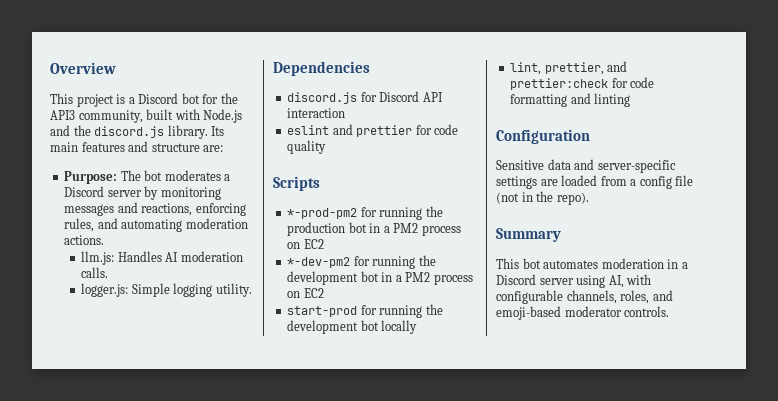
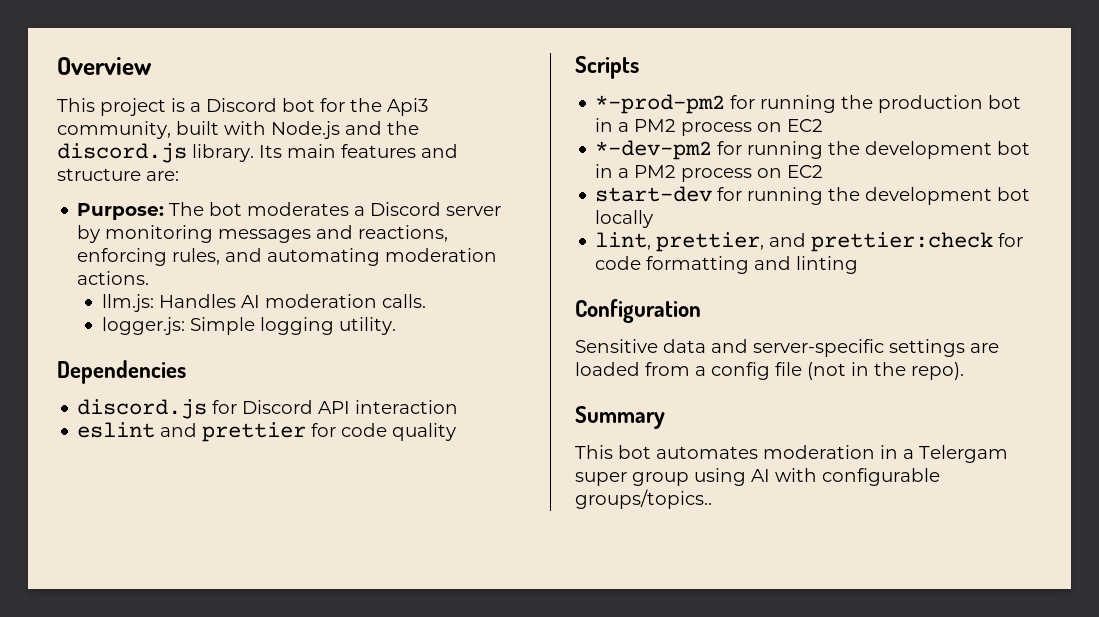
- This project is a Discord bot for the API3 community, built with Node.js and the discord.js library.
+ This project is a Discord bot for the Api3 community, built with Node.js and the discord.js library.
- start-prod for running the development bot locally
+ start-dev for running the development bot locally
- This bot automates moderation in a Discord server using AI, with configurable channels, roles, and emoji-based moderator controls.
+ This bot automates moderation in a Telergam super group using AI with configurable groups/topics..

